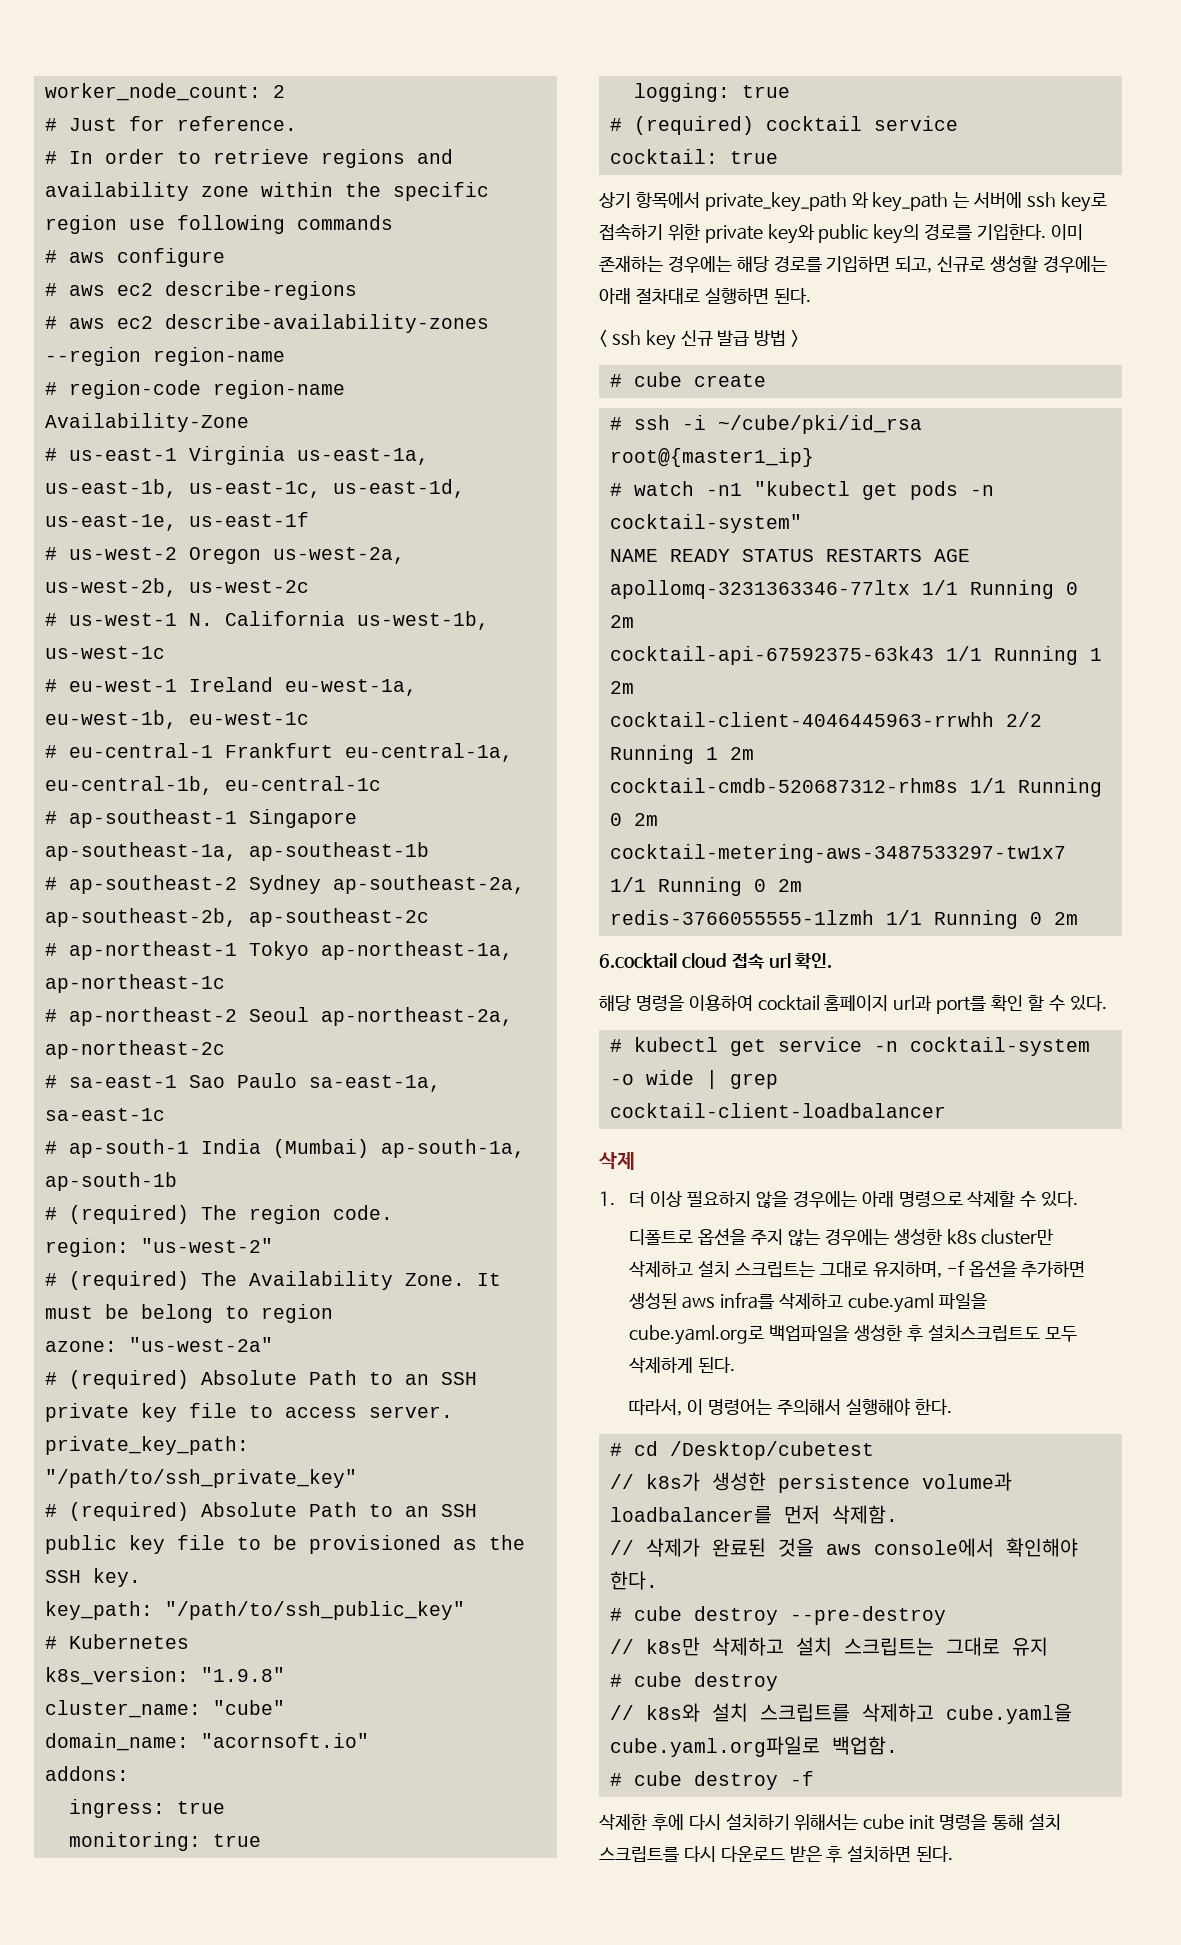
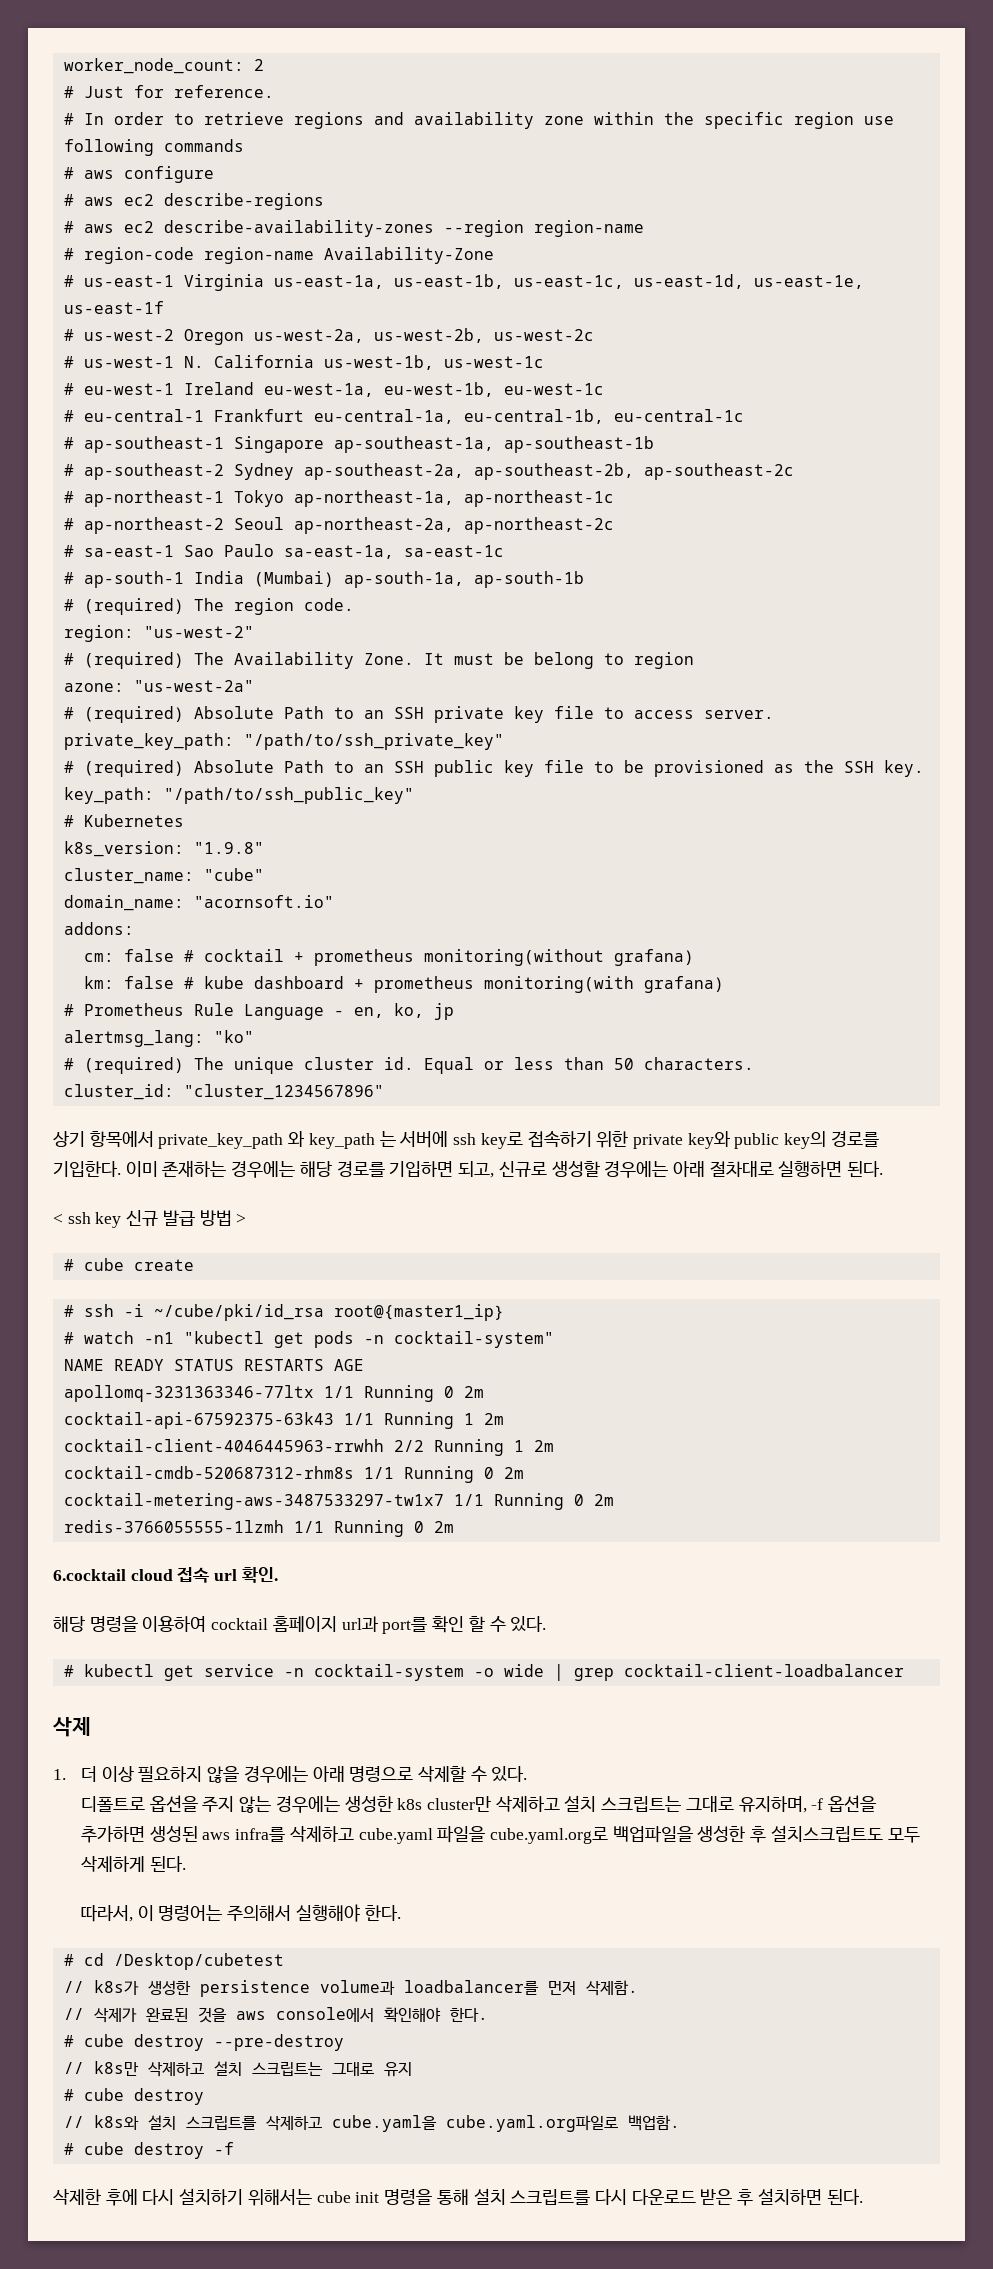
- ingress: true
- monitoring: true
- logging: true
- # (required) cocktail service
- cocktail: true
+ cm: false # cocktail + prometheus monitoring(without grafana)
+ km: false # kube dashboard + prometheus monitoring(with grafana)
+ # Prometheus Rule Language - en, ko, jp
+ alertmsg_lang: "ko"
+ # (required) The unique cluster id. Equal or less than 50 characters.
+ cluster_id: "cluster_1234567896"

